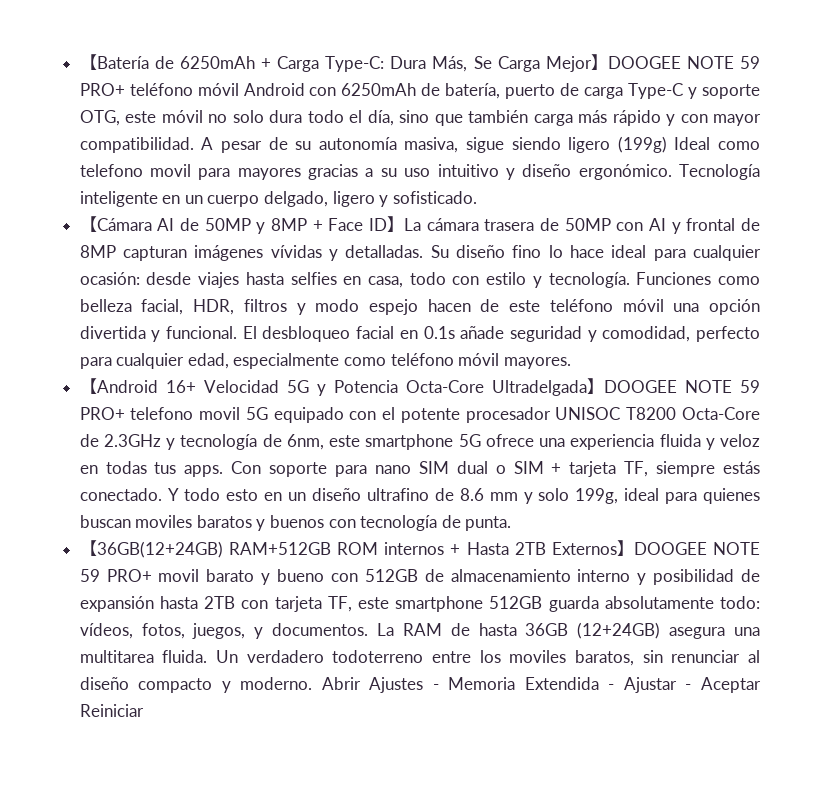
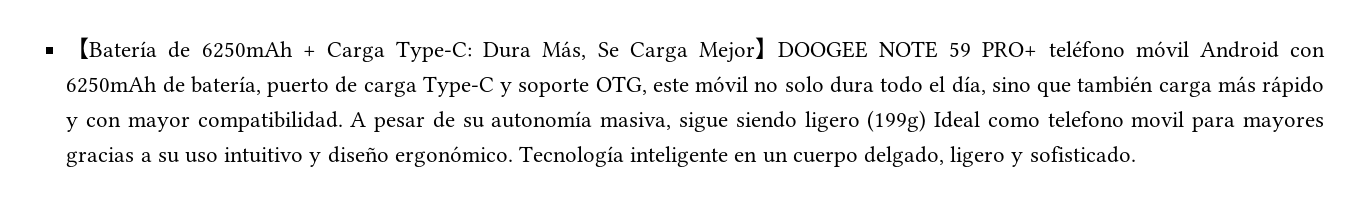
- 【Cámara AI de 50MP y 8MP + Face ID】La cámara trasera de 50MP con AI y frontal de 8MP capturan imágenes vívidas y detalladas. Su diseño fino lo hace ideal para cualquier ocasión: desde viajes hasta selfies en casa, todo con estilo y tecnología. Funciones como belleza facial, HDR, filtros y modo espejo hacen de este teléfono móvil una opción divertida y funcional. El desbloqueo facial en 0.1s añade seguridad y comodidad, perfecto para cualquier edad, especialmente como teléfono móvil mayores.
- 【Android 16+ Velocidad 5G y Potencia Octa-Core Ultradelgada】DOOGEE NOTE 59 PRO+ telefono movil 5G equipado con el potente procesador UNISOC T8200 Octa-Core de 2.3GHz y tecnología de 6nm, este smartphone 5G ofrece una experiencia fluida y veloz en todas tus apps. Con soporte para nano SIM dual o SIM + tarjeta TF, siempre estás conectado. Y todo esto en un diseño ultrafino de 8.6 mm y solo 199g, ideal para quienes buscan moviles baratos y buenos con tecnología de punta.
- 【36GB(12+24GB) RAM+512GB ROM internos + Hasta 2TB Externos】DOOGEE NOTE 59 PRO+ movil barato y bueno con 512GB de almacenamiento interno y posibilidad de expansión hasta 2TB con tarjeta TF, este smartphone 512GB guarda absolutamente todo: vídeos, fotos, juegos, y documentos. La RAM de hasta 36GB (12+24GB) asegura una multitarea fluida. Un verdadero todoterreno entre los moviles baratos, sin renunciar al diseño compacto y moderno. Abrir Ajustes - Memoria Extendida - Ajustar - Aceptar Reiniciar

